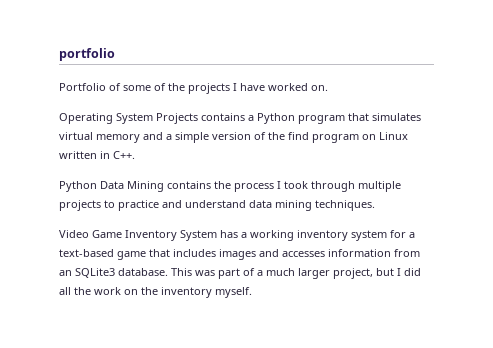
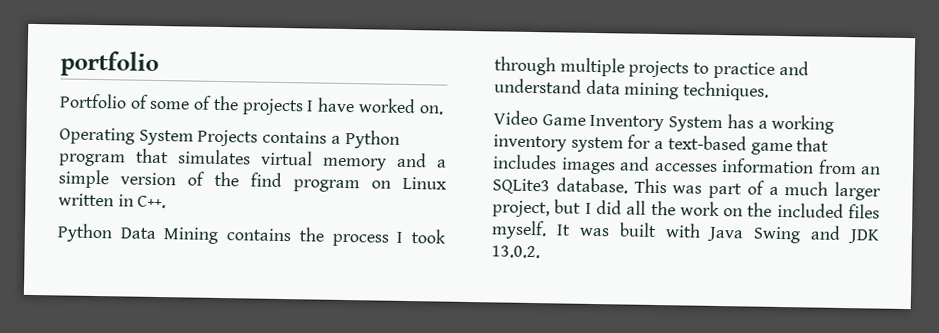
- This was part of a much larger project, but I did all the work on the inventory myself.
+ This was part of a much larger project, but I did all the work on the included files myself. It was built with Java Swing and JDK 13.0.2.

